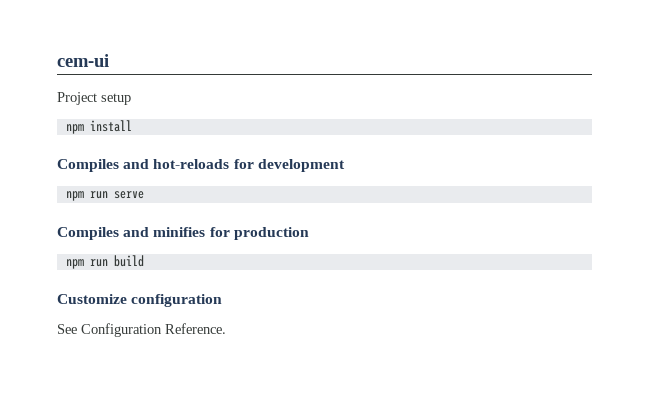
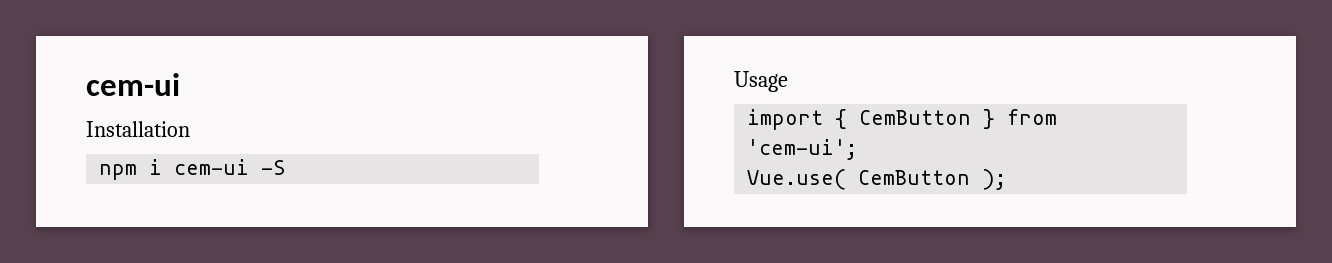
- Project setup
- npm install
- Compiles and hot-reloads for development
- npm run serve
- Compiles and minifies for production
- npm run build
- Customize configuration
- See Configuration Reference.
+ Installation
+ npm i cem-ui -S
+ Usage
+ import { CemButton } from 'cem-ui';
+ Vue.use( CemButton );

